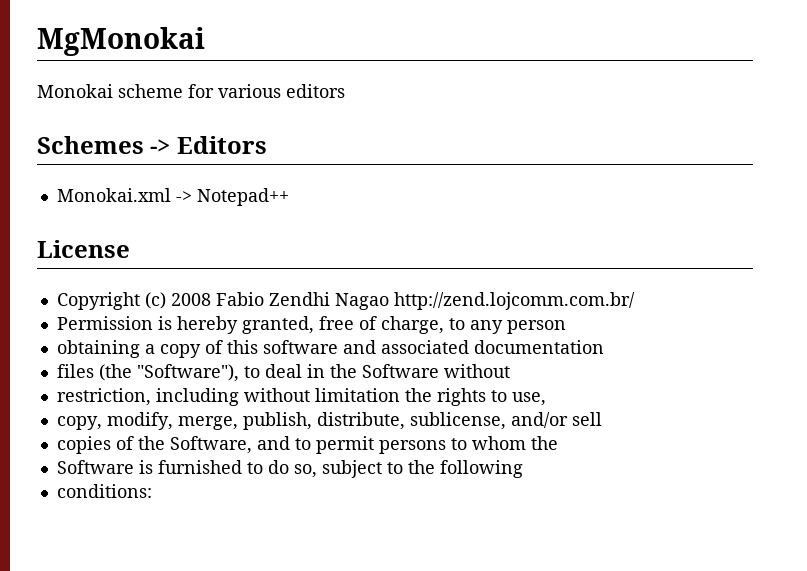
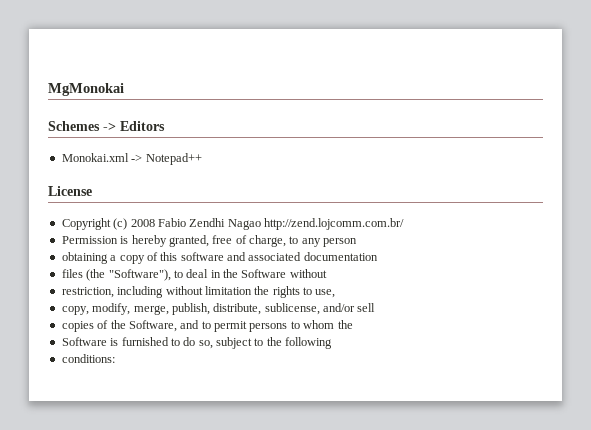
- Monokai scheme for various editors

